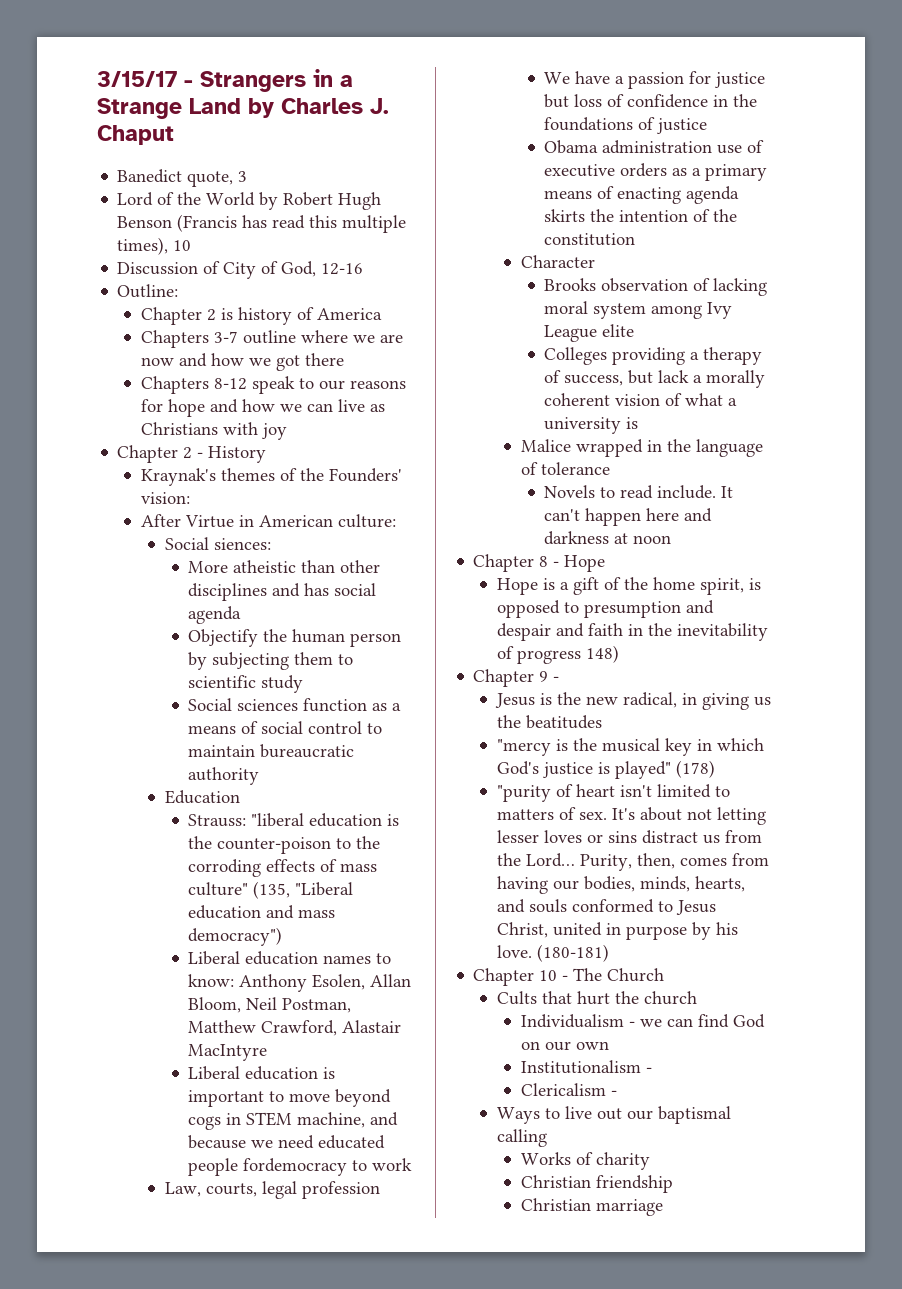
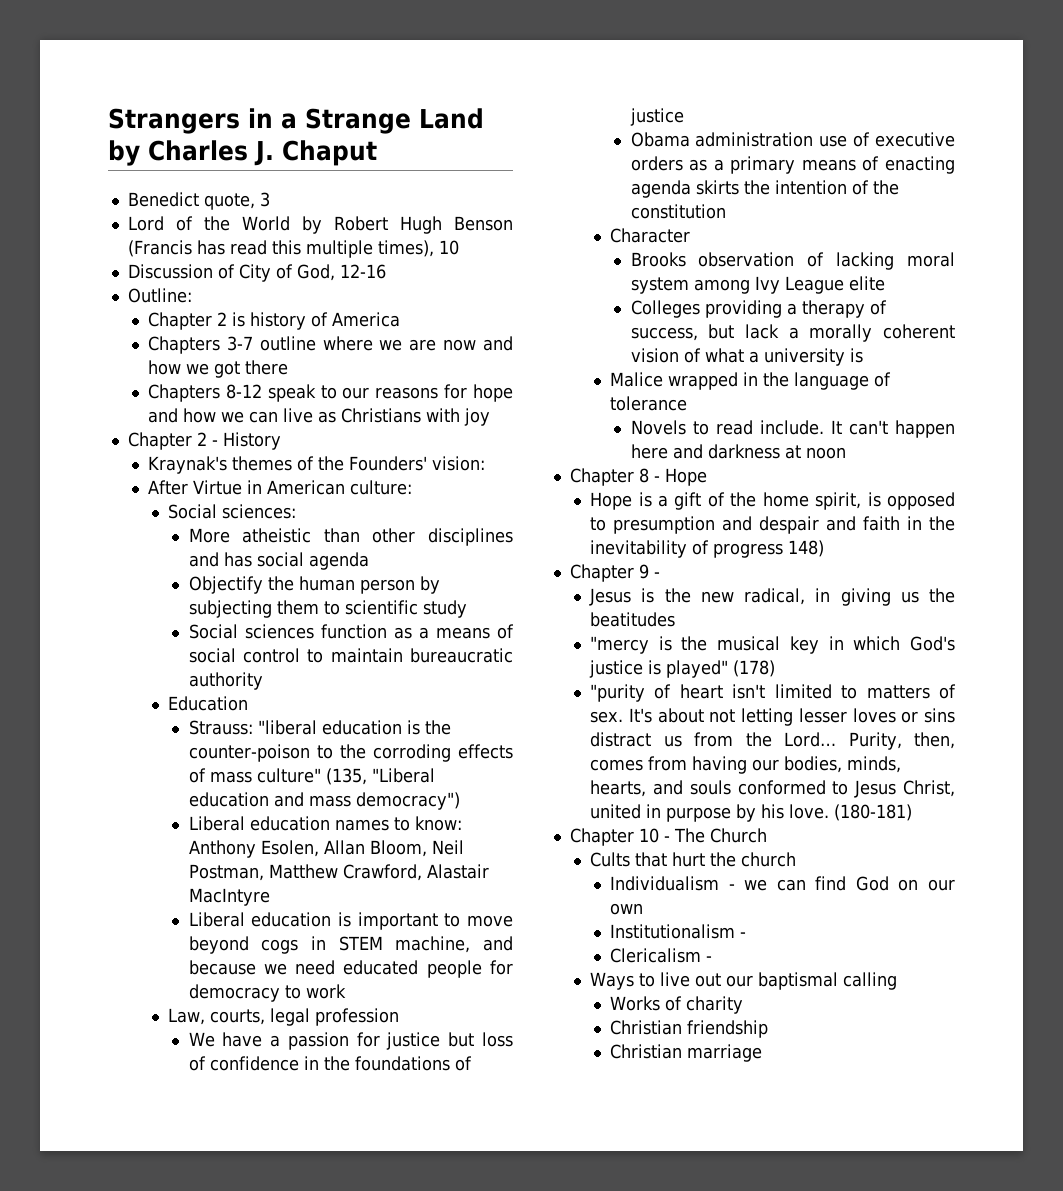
- 3/15/17 - Strangers in a Strange Land by Charles J. Chaput
+ Strangers in a Strange Land by Charles J. Chaput
- Banedict quote, 3
+ Benedict quote, 3
- Social siences:
+ Social sciences:
- Liberal education is important to move beyond cogs in STEM machine, and because we need educated people fordemocracy to work
+ Liberal education is important to move beyond cogs in STEM machine, and because we need educated people for democracy to work

